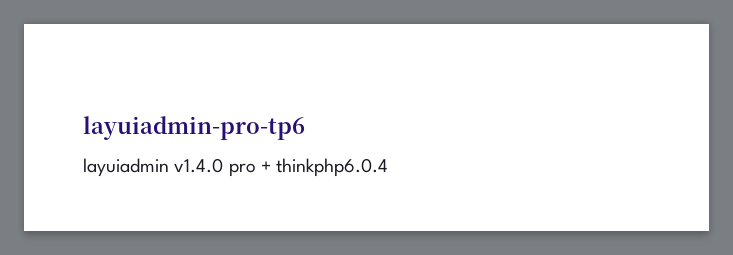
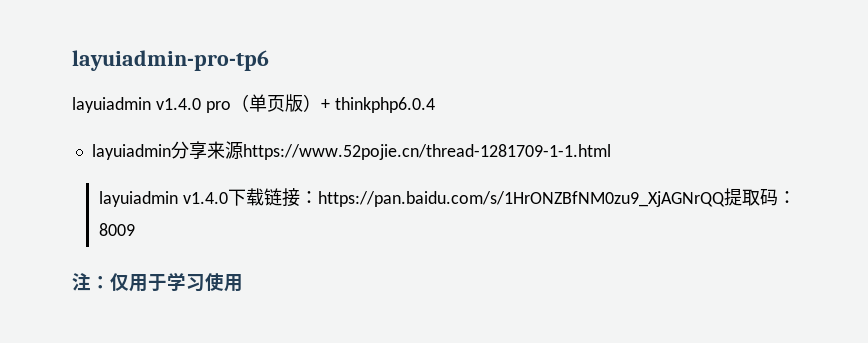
- layuiadmin v1.4.0 pro + thinkphp6.0.4
+ layuiadmin v1.4.0 pro（单页版）+ thinkphp6.0.4
+ layuiadmin分享来源https://www.52pojie.cn/thread-1281709-1-1.html
+ layuiadmin v1.4.0下载链接：https://pan.baidu.com/s/1HrONZBfNM0zu9_XjAGNrQQ提取码：8009
+ 注：仅用于学习使用

